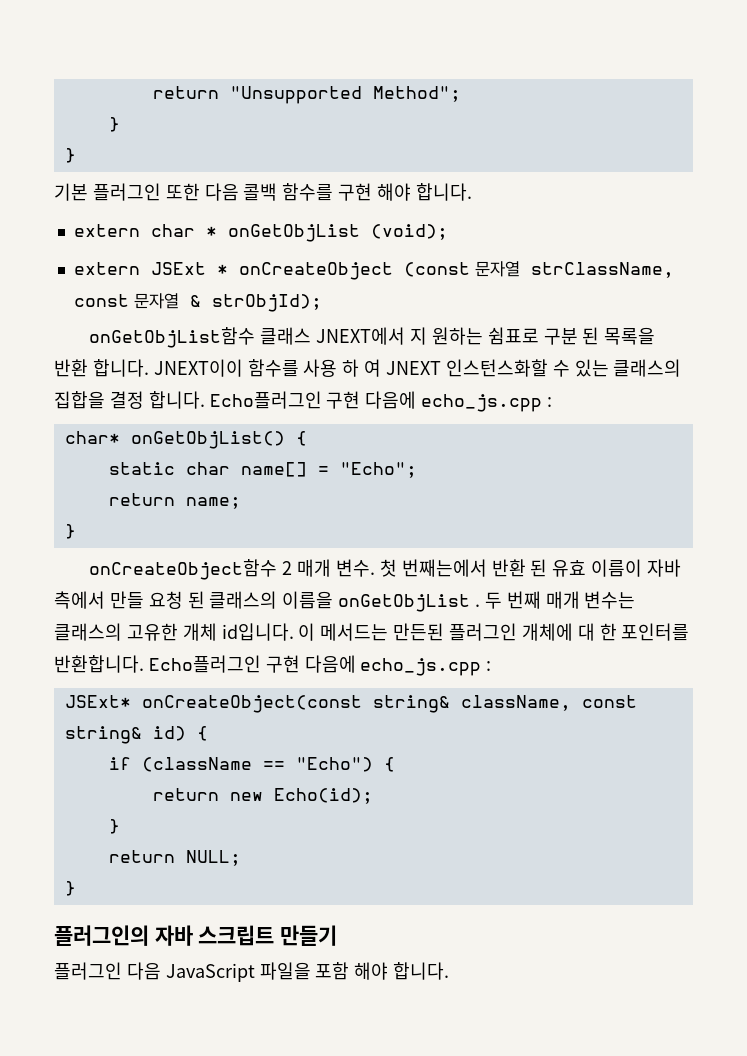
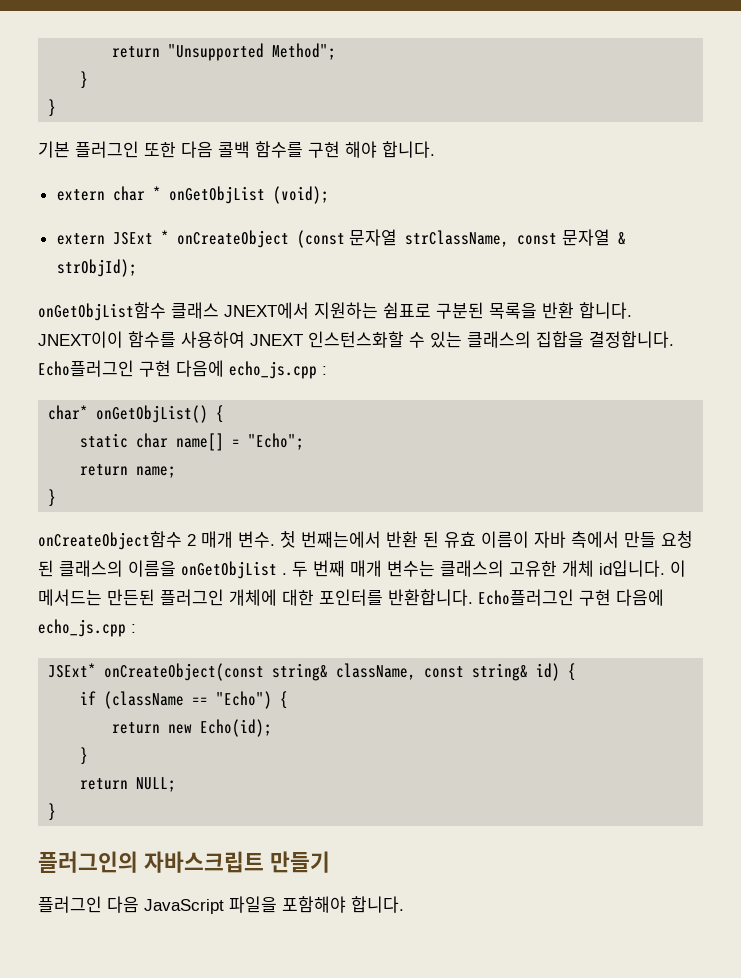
- onGetObjList함수 클래스 JNEXT에서 지 원하는 쉼표로 구분 된 목록을 반환 합니다.
+ onGetObjList함수 클래스 JNEXT에서 지원하는 쉼표로 구분된 목록을 반환 합니다.
- JNEXT이이 함수를 사용 하 여 JNEXT 인스턴스화할 수 있는 클래스의 집합을 결정 합니다.
+ JNEXT이이 함수를 사용하여 JNEXT 인스턴스화할 수 있는 클래스의 집합을 결정합니다.
- 이 메서드는 만든된 플러그인 개체에 대 한 포인터를 반환합니다.
+ 이 메서드는 만든된 플러그인 개체에 대한 포인터를 반환합니다.
- 플러그인의 자바 스크립트 만들기
+ 플러그인의 자바스크립트 만들기
- 플러그인 다음 JavaScript 파일을 포함 해야 합니다.
+ 플러그인 다음 JavaScript 파일을 포함해야 합니다.

